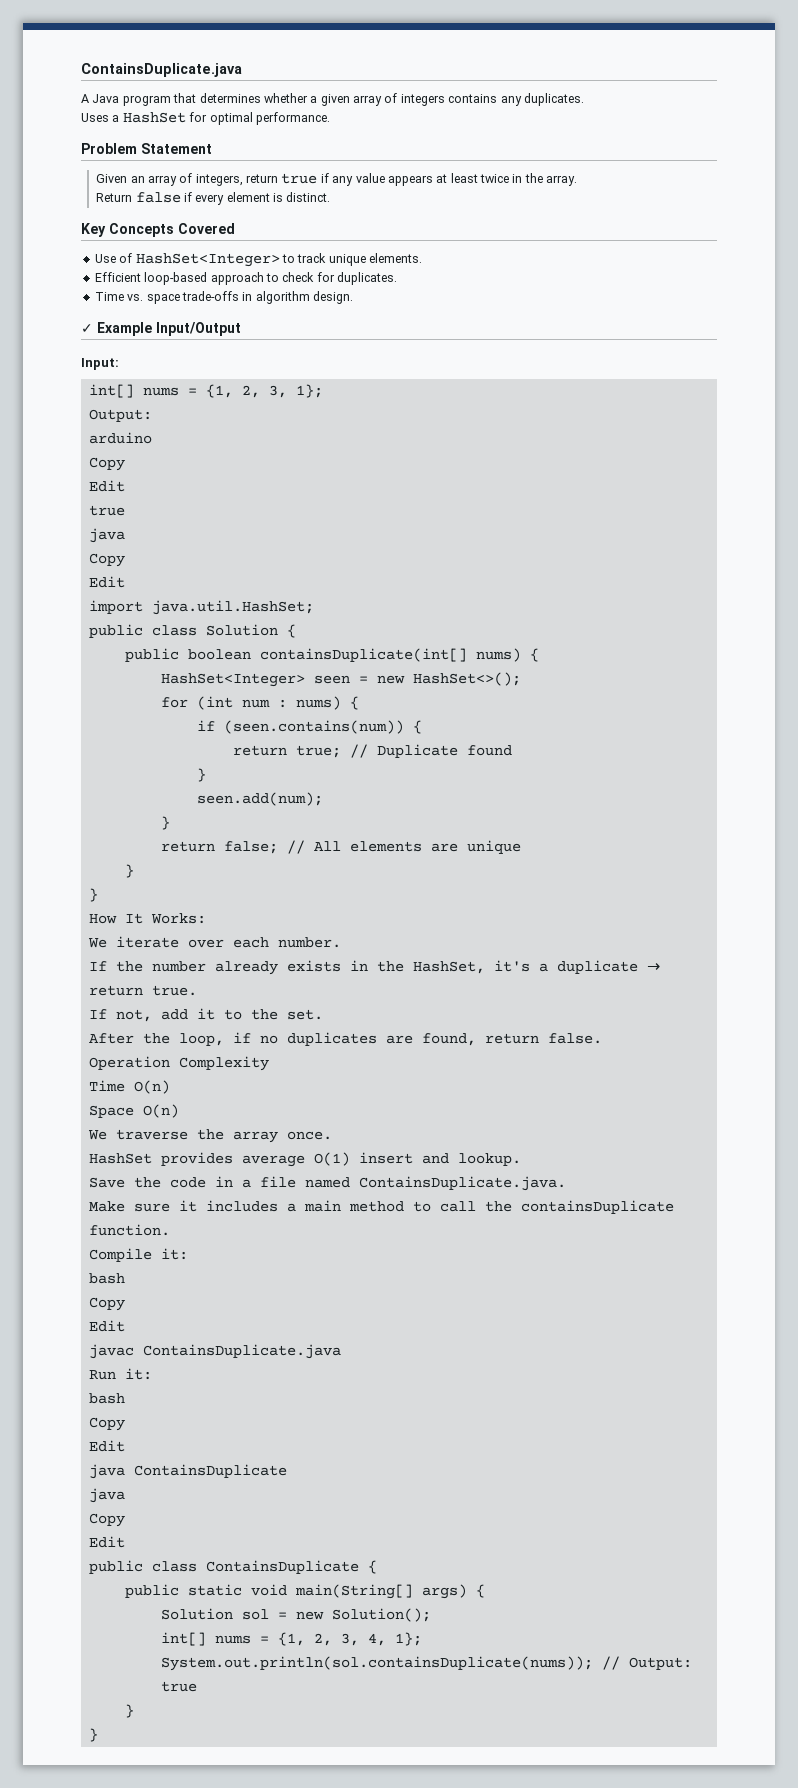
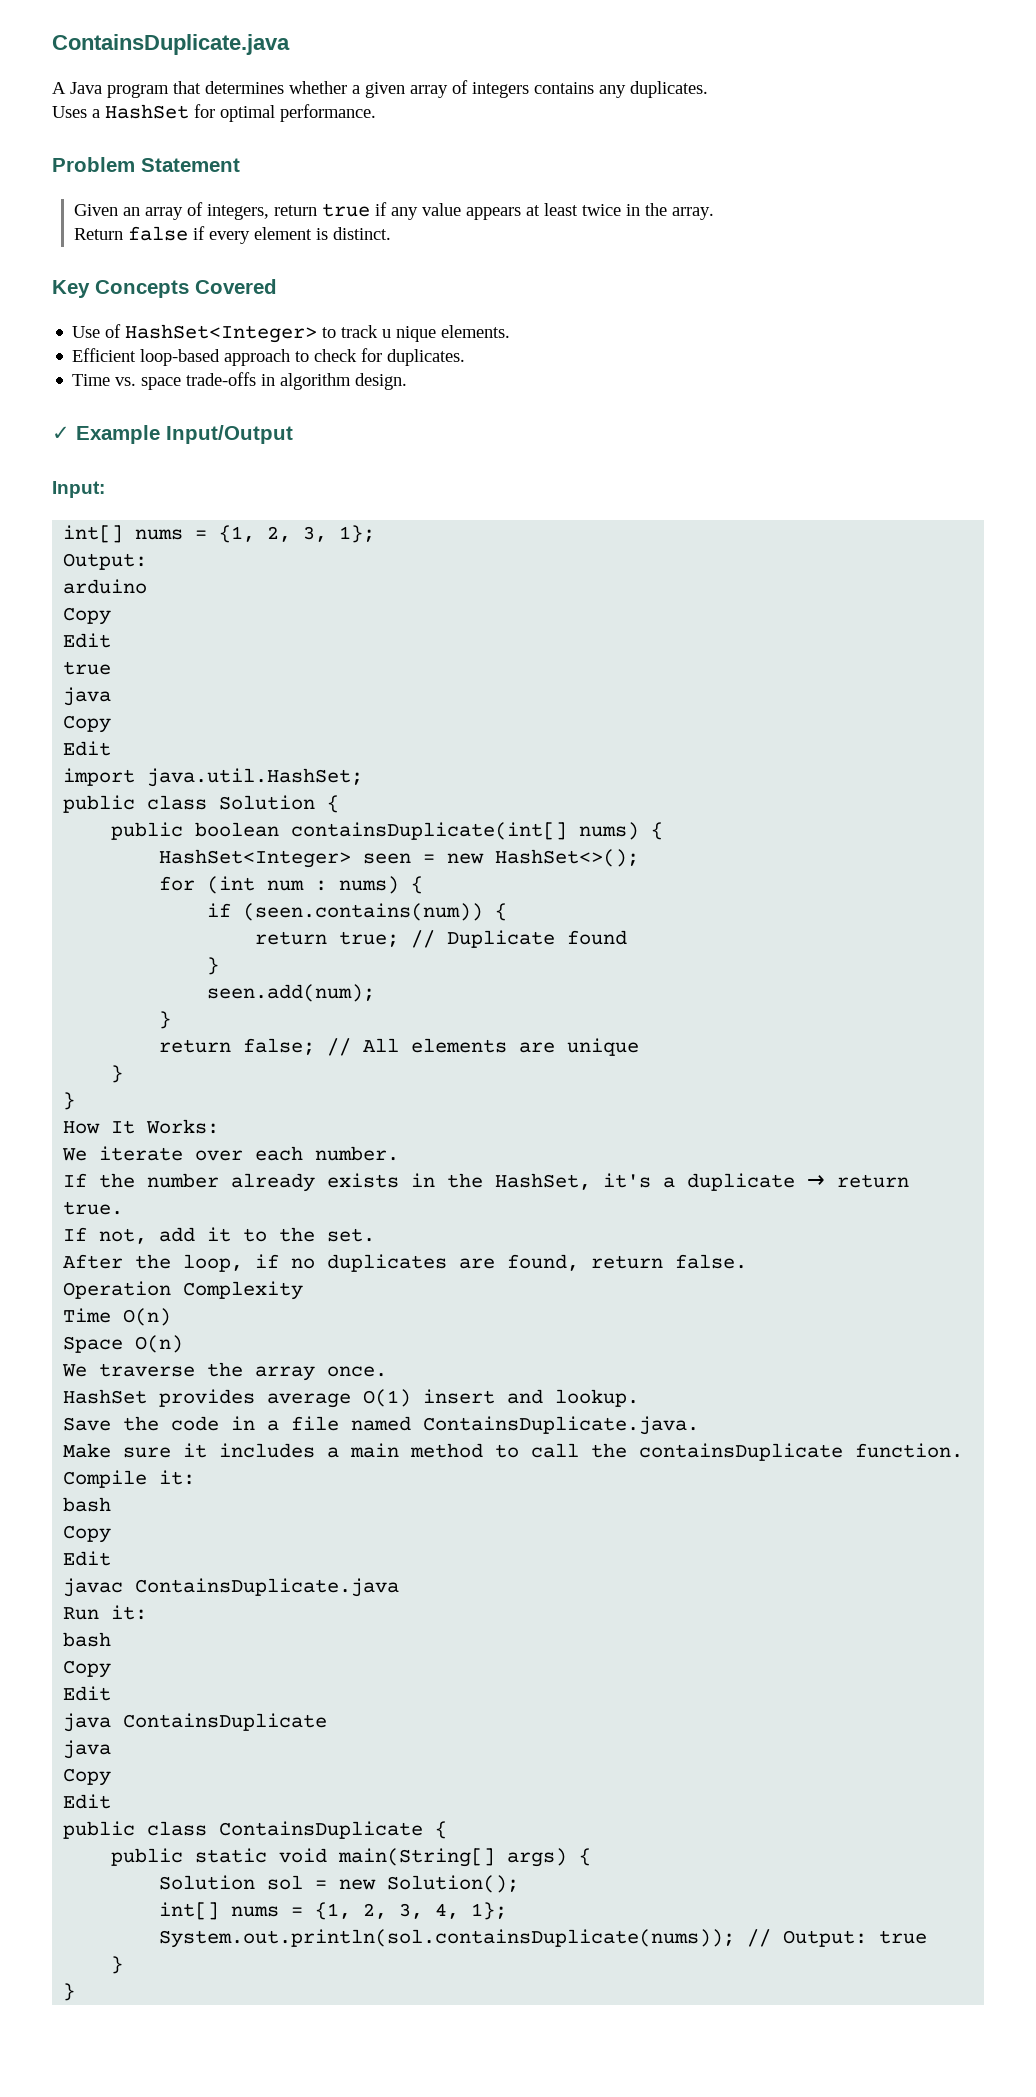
- Use of HashSet<Integer> to track unique elements.
+ Use of HashSet<Integer> to track u nique elements.

